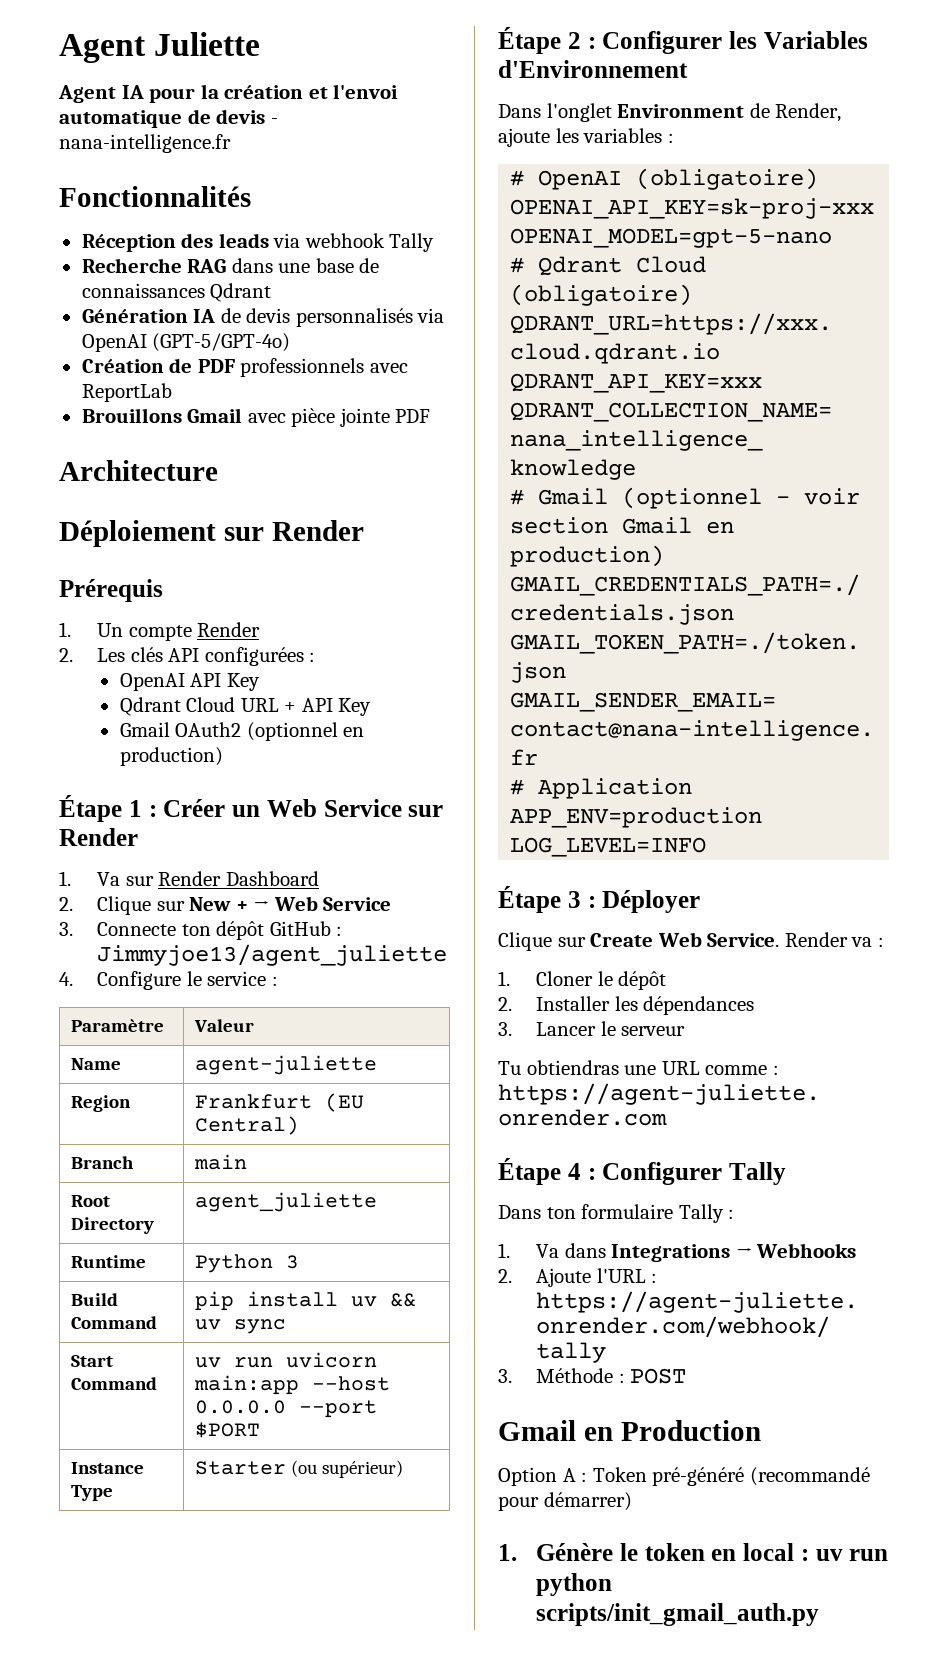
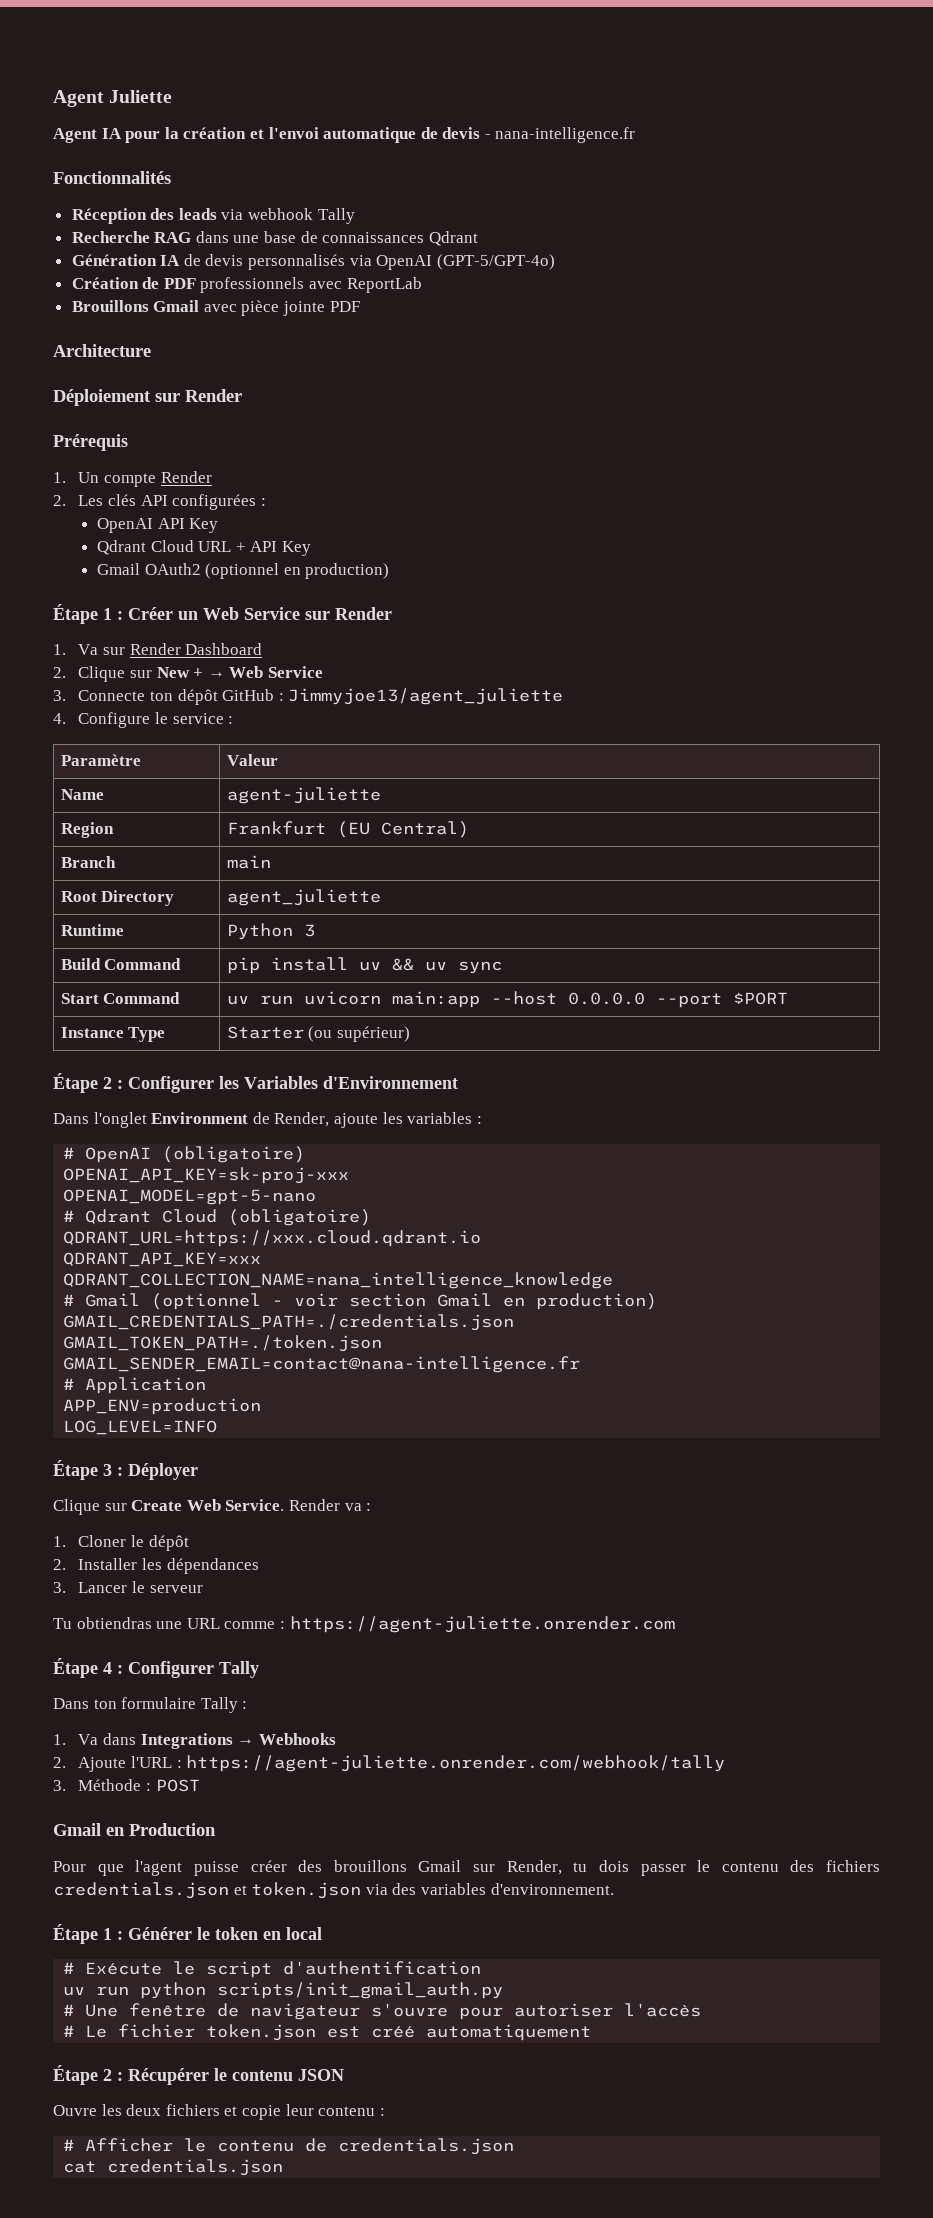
- Option A : Token pré-généré (recommandé pour démarrer)
- 1. Génère le token en local : uv run python scripts/init_gmail_auth.py
+ Pour que l'agent puisse créer des brouillons Gmail sur Render, tu dois passer le contenu des fichiers credentials.json et token.json via des variables d'environnement.
+ Étape 1 : Générer le token en local
+ # Exécute le script d'authentification
+ uv run python scripts/init_gmail_auth.py
+ # Une fenêtre de navigateur s'ouvre pour autoriser l'accès
+ # Le fichier token.json est créé automatiquement
+ Étape 2 : Récupérer le contenu JSON
+ Ouvre les deux fichiers et copie leur contenu :
+ # Afficher le contenu de credentials.json
+ cat credentials.json

